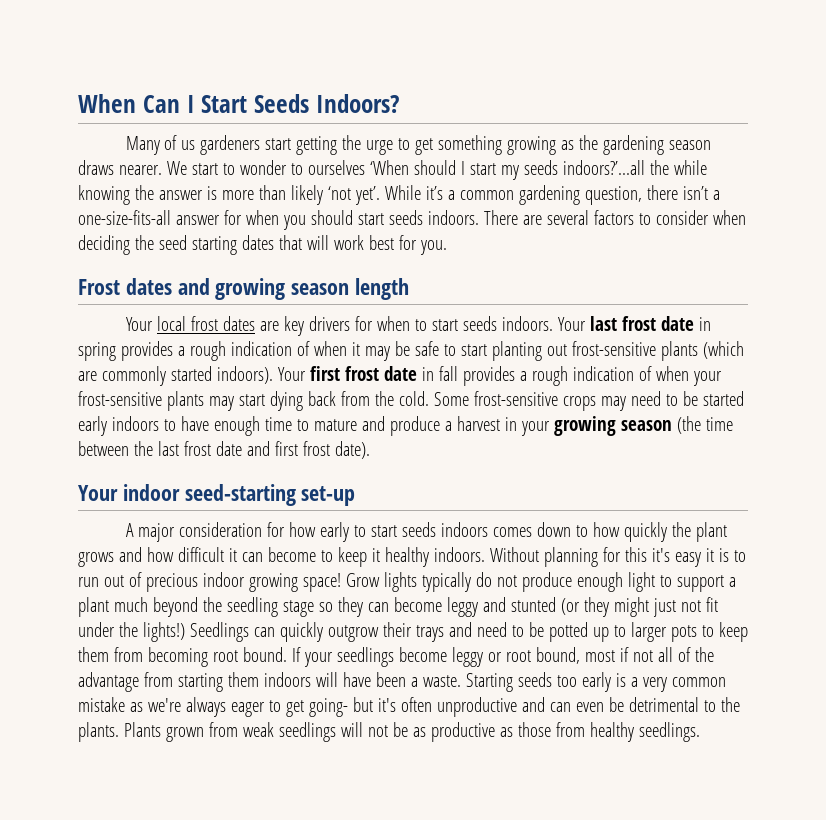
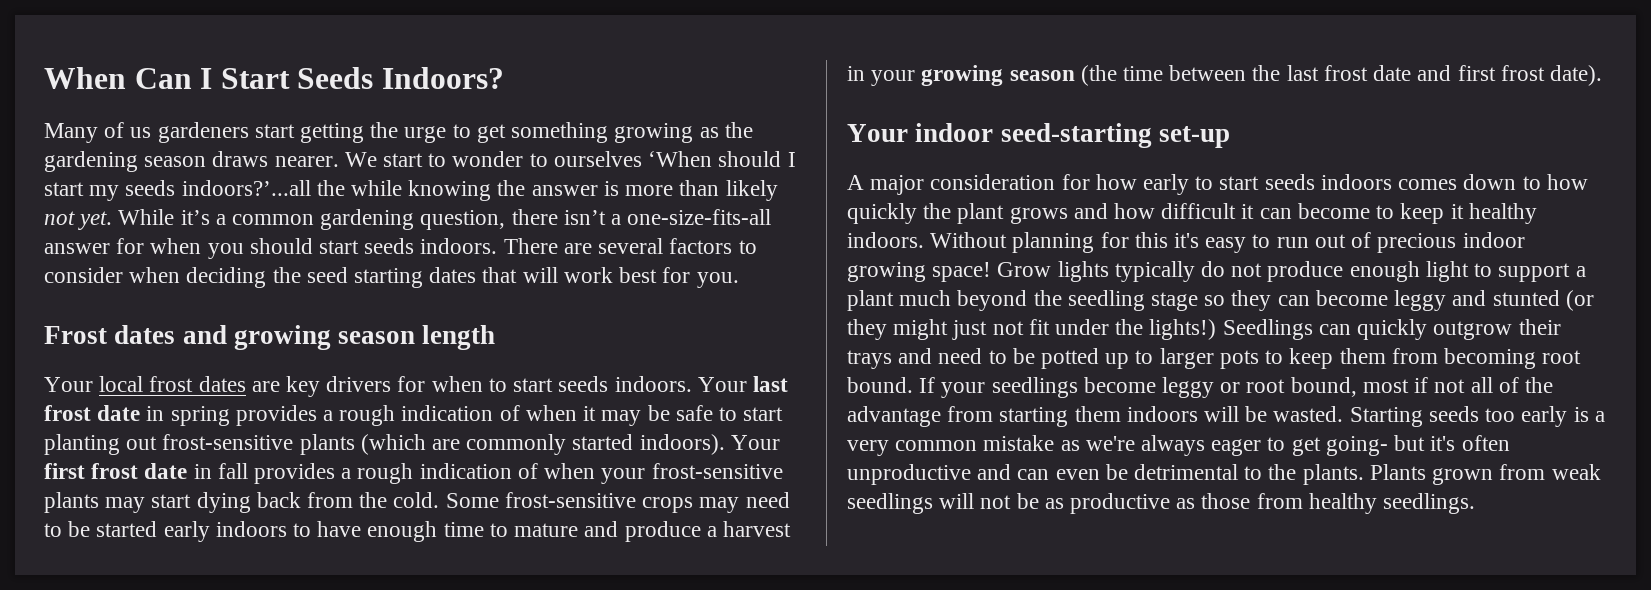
- We start to wonder to ourselves ‘When should I start my seeds indoors?’...all the while knowing the answer is more than likely ‘not yet’.
+ We start to wonder to ourselves ‘When should I start my seeds indoors?’...all the while knowing the answer is more than likely not yet.
- Without planning for this it's easy it is to run out of precious indoor growing space!
+ Without planning for this it's easy to run out of precious indoor growing space!
- If your seedlings become leggy or root bound, most if not all of the advantage from starting them indoors will have been a waste.
+ If your seedlings become leggy or root bound, most if not all of the advantage from starting them indoors will be wasted.

